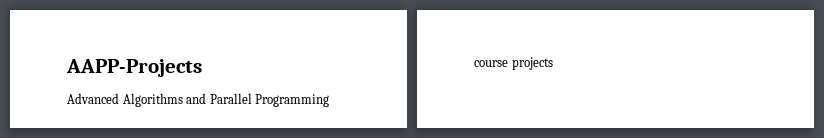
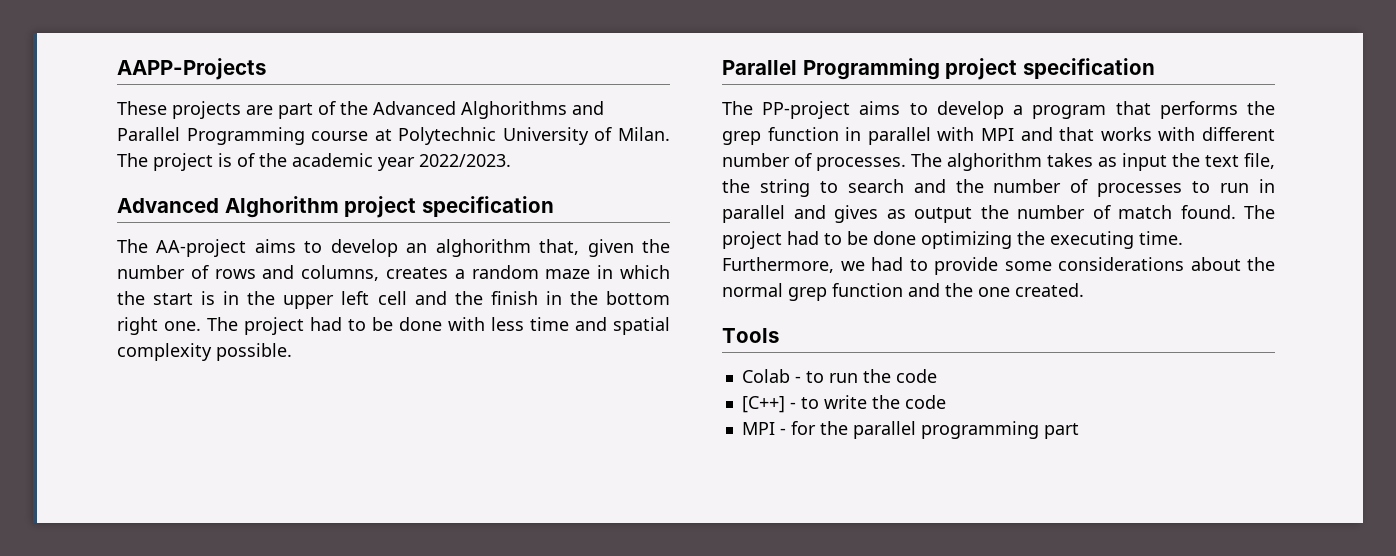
- Advanced Algorithms and Parallel Programming course projects
+ These projects are part of the Advanced Alghorithms and Parallel Programming course at Polytechnic University of Milan. The project is of the academic year 2022/2023.
+ Advanced Alghorithm project specification
+ The AA-project aims to develop an alghorithm that, given the number of rows and columns, creates a random maze in which the start is in the upper left cell and the finish in the bottom right one. The project had to be done with less time and spatial complexity possible.
+ Parallel Programming project specification
+ The PP-project aims to develop a program that performs the grep function in parallel with MPI and that works with different number of processes. The alghorithm takes as input the text file, the string to search and the number of processes to run in parallel and gives as output the number of match found. The project had to be done optimizing the executing time. Furthermore, we had to provide some considerations about the normal grep function and the one created.
+ Tools
+ Colab - to run the code
+ [C++] - to write the code
+ MPI - for the parallel programming part

